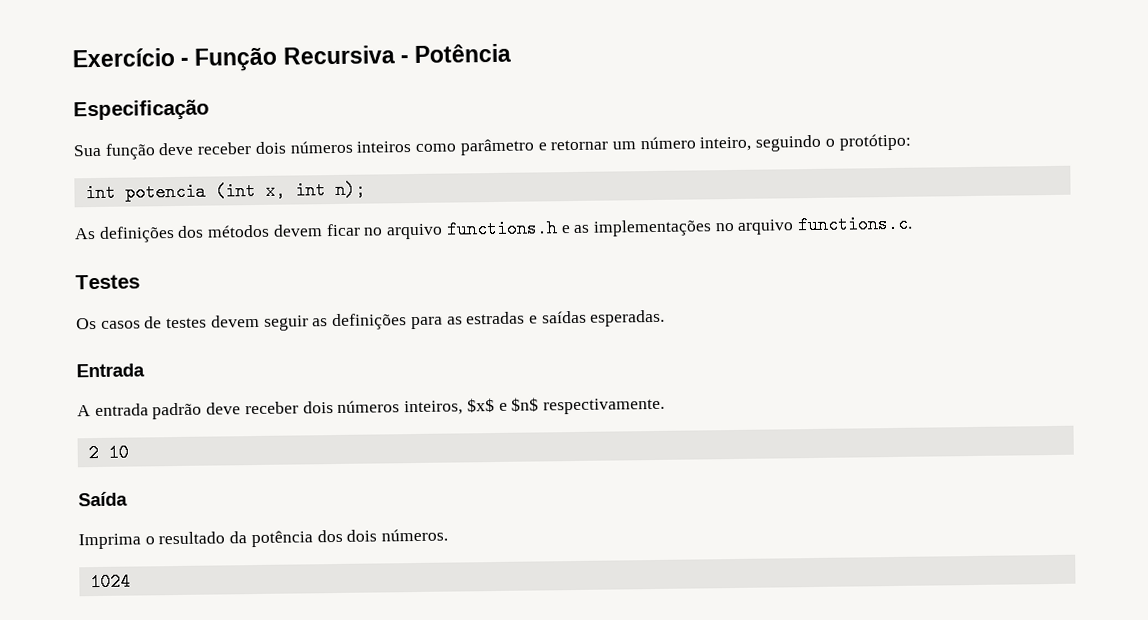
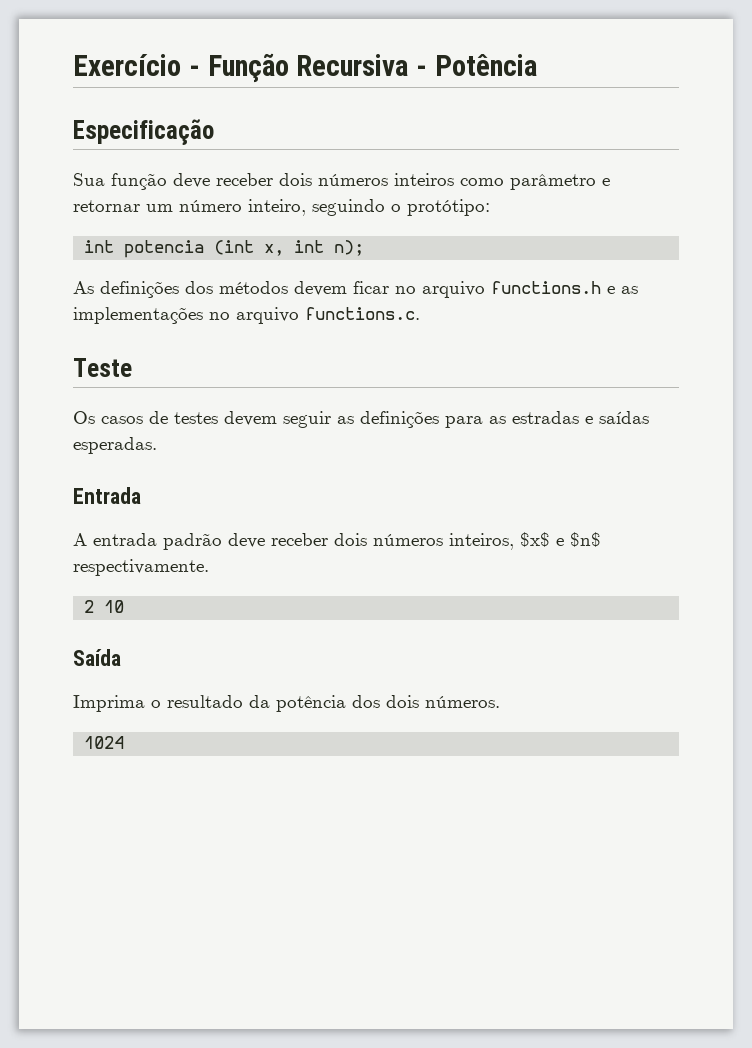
- Testes
+ Teste

